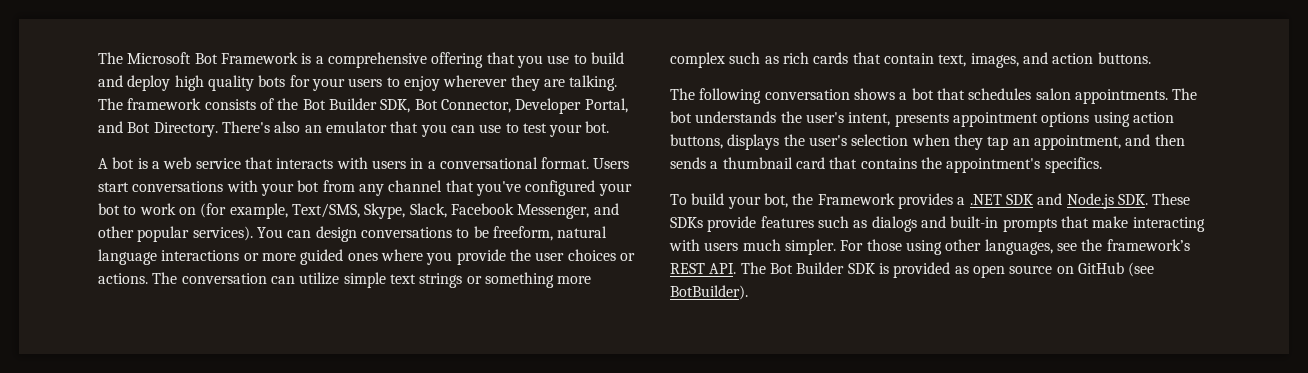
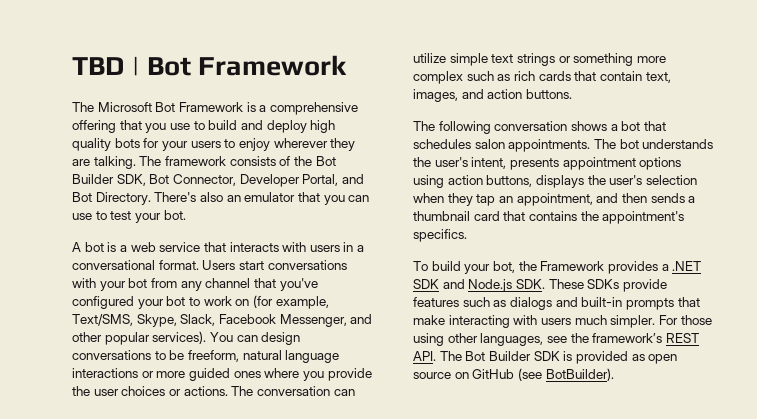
+ TBD | Bot Framework

